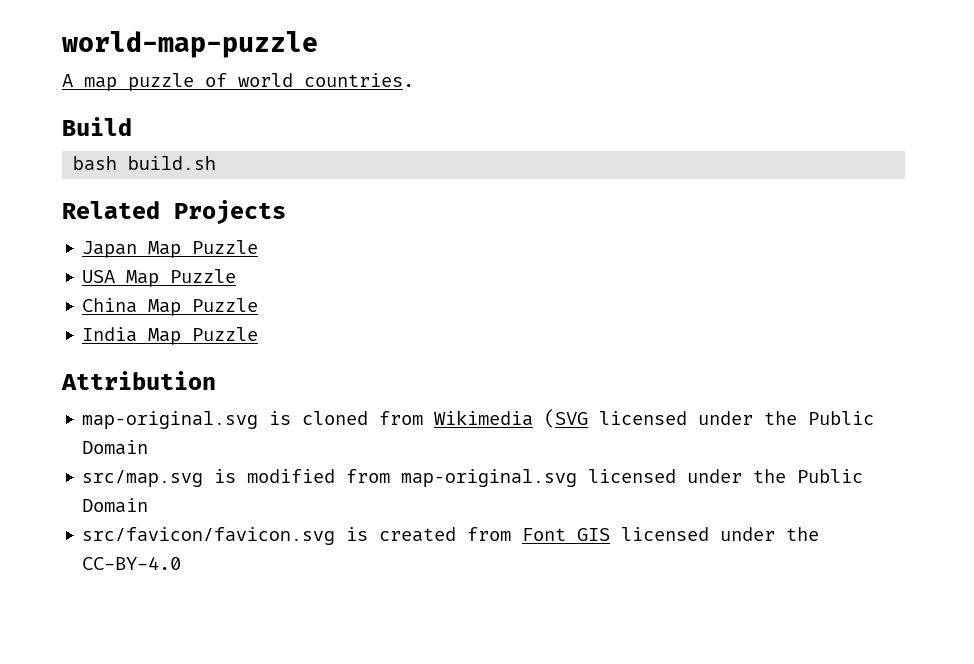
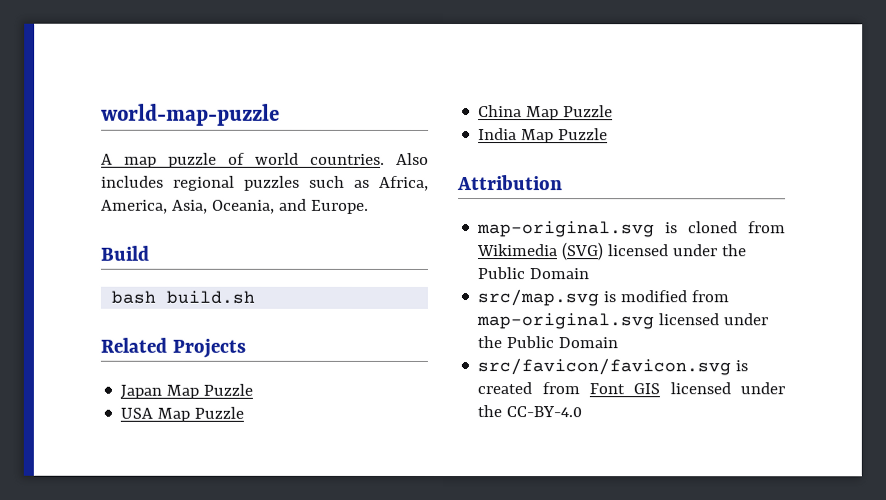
+ Also includes regional puzzles such as Africa, America, Asia, Oceania, and Europe.
- map-original.svg is cloned from Wikimedia (SVG licensed under the Public Domain
+ map-original.svg is cloned from Wikimedia (SVG) licensed under the Public Domain

